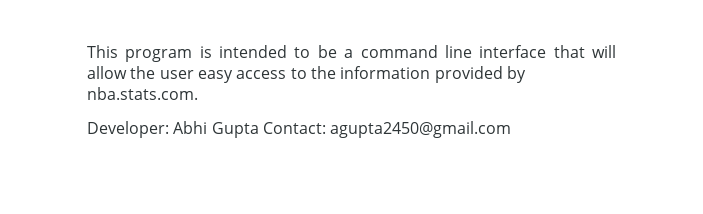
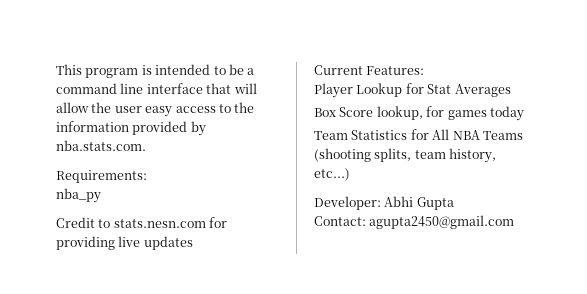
+ Requirements:
+ nba_py
+ Credit to stats.nesn.com for providing live updates
+ Current Features:
+ Player Lookup for Stat Averages
+ Box Score lookup, for games today
+ Team Statistics for All NBA Teams (shooting splits, team history, etc...)
- Developer: Abhi Gupta Contact: agupta2450@gmail.com
+ Developer: Abhi Gupta
+ Contact: agupta2450@gmail.com

